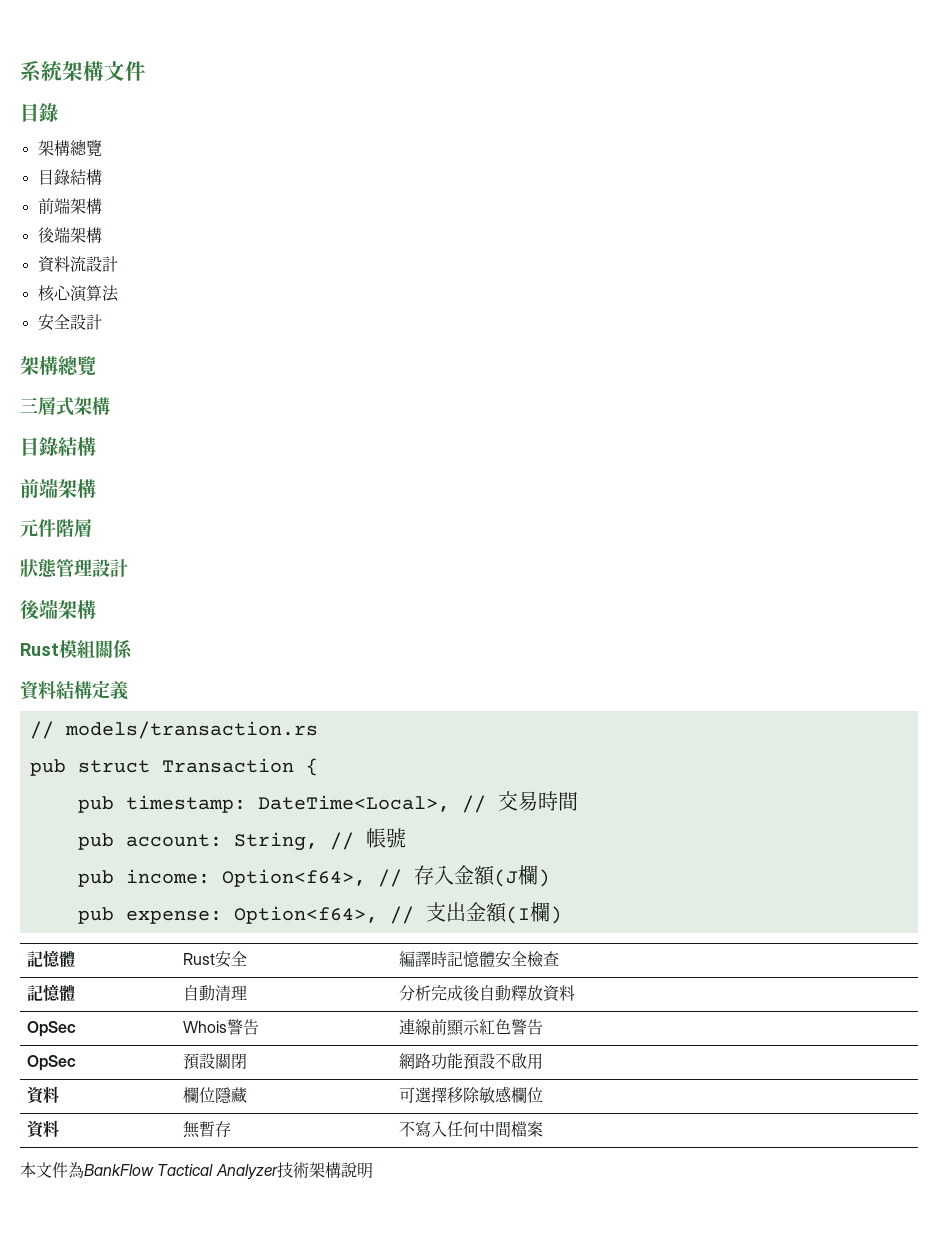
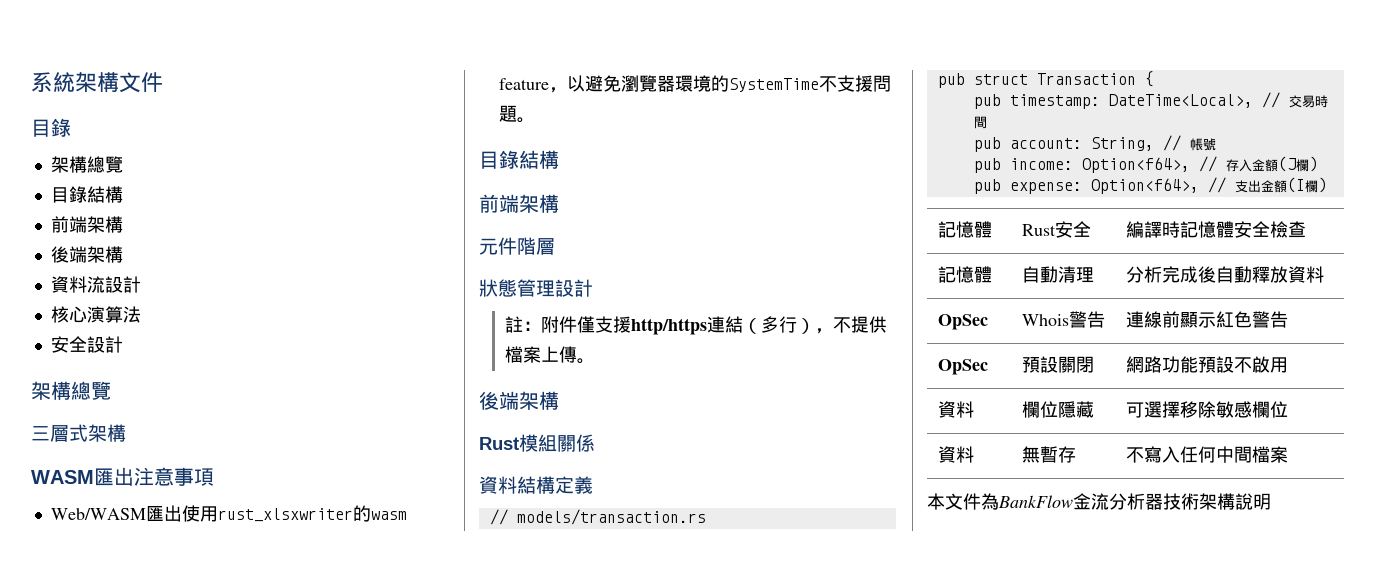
+ WASM匯出注意事項
+ Web/WASM匯出使用rust_xlsxwriter的wasm feature，以避免瀏覽器環境的SystemTime不支援問題。
+ 註：附件僅支援http/https連結（多行），不提供檔案上傳。
- 本文件為BankFlow Tactical Analyzer技術架構說明
+ 本文件為BankFlow金流分析器技術架構說明

